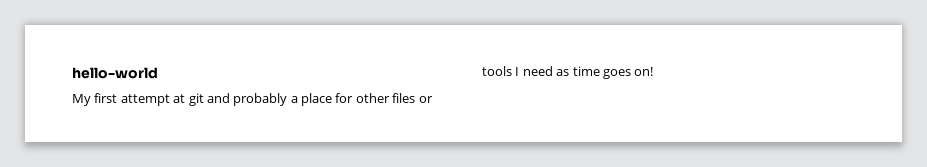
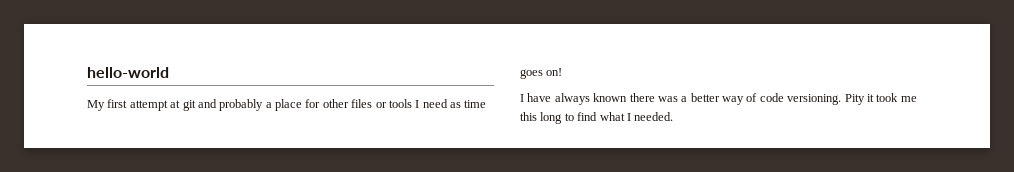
+ I have always known there was a better way of code versioning. Pity it took me this long to find what I needed.

